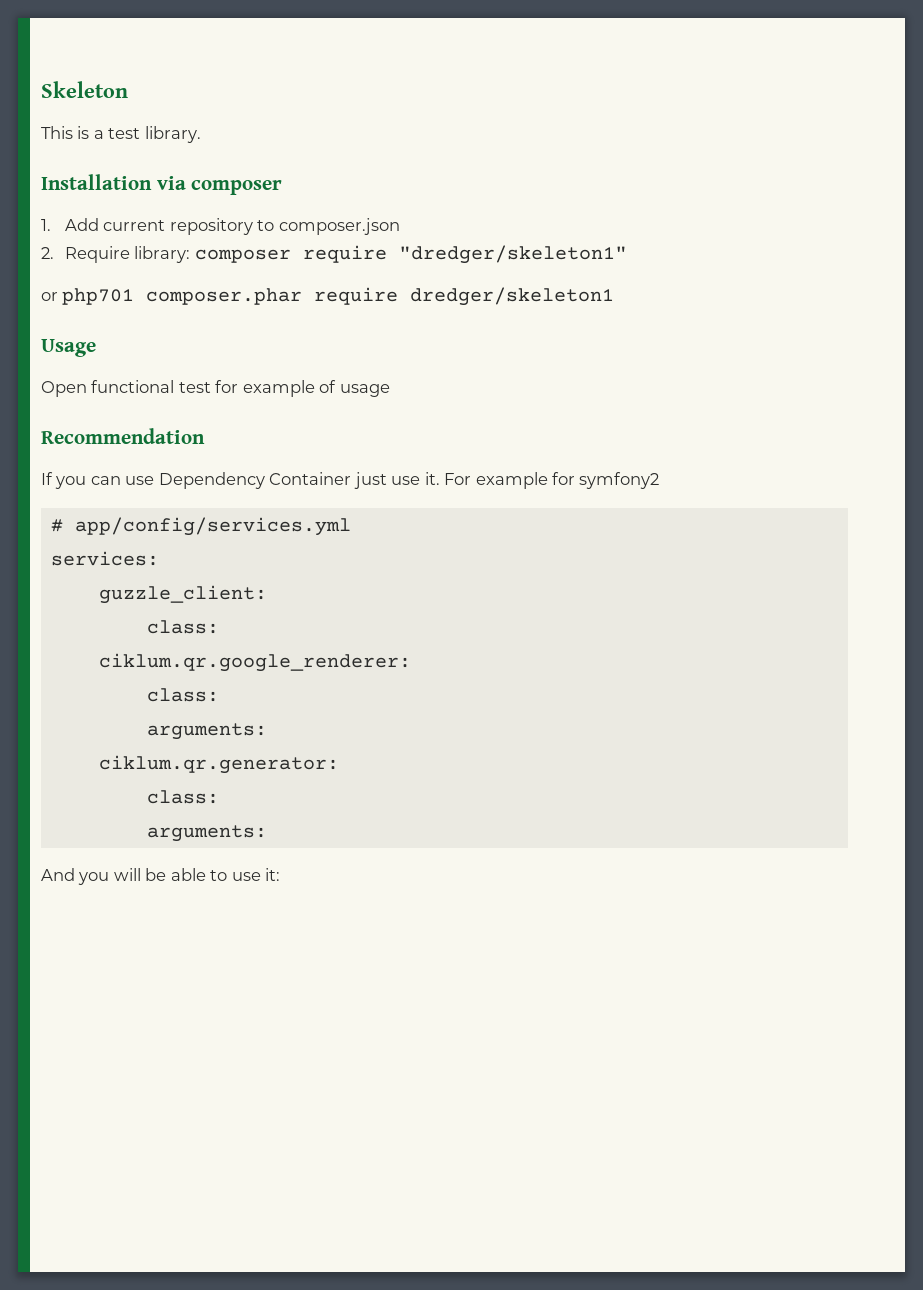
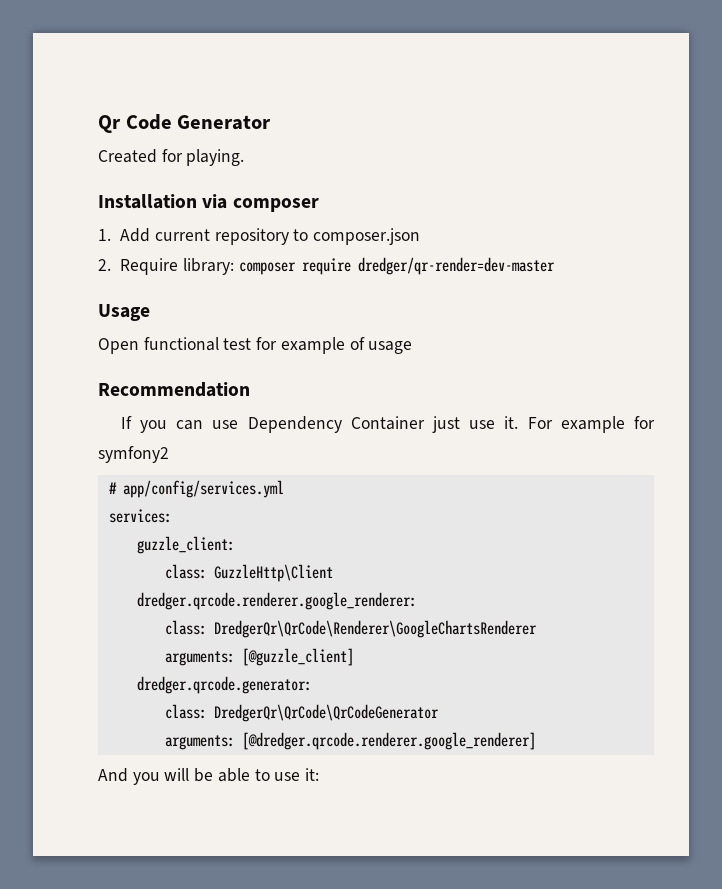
- Skeleton
- This is a test library.
+ Qr Code Generator
+ Created for playing.
- 2. Require library: composer require "dredger/skeleton1"
- or php701 composer.phar require dredger/skeleton1
+ 2. Require library: composer require dredger/qr-render=dev-master
  guzzle_client:
- class:
- ciklum.qr.google_renderer:
- class:
- arguments:
- ciklum.qr.generator:
- class:
- arguments:
+ class: GuzzleHttp\Client
+ dredger.qrcode.renderer.google_renderer:
+ class: DredgerQr\QrCode\Renderer\GoogleChartsRenderer
+ arguments: [@guzzle_client]
+ dredger.qrcode.generator:
+ class: DredgerQr\QrCode\QrCodeGenerator
+ arguments: [@dredger.qrcode.renderer.google_renderer]

